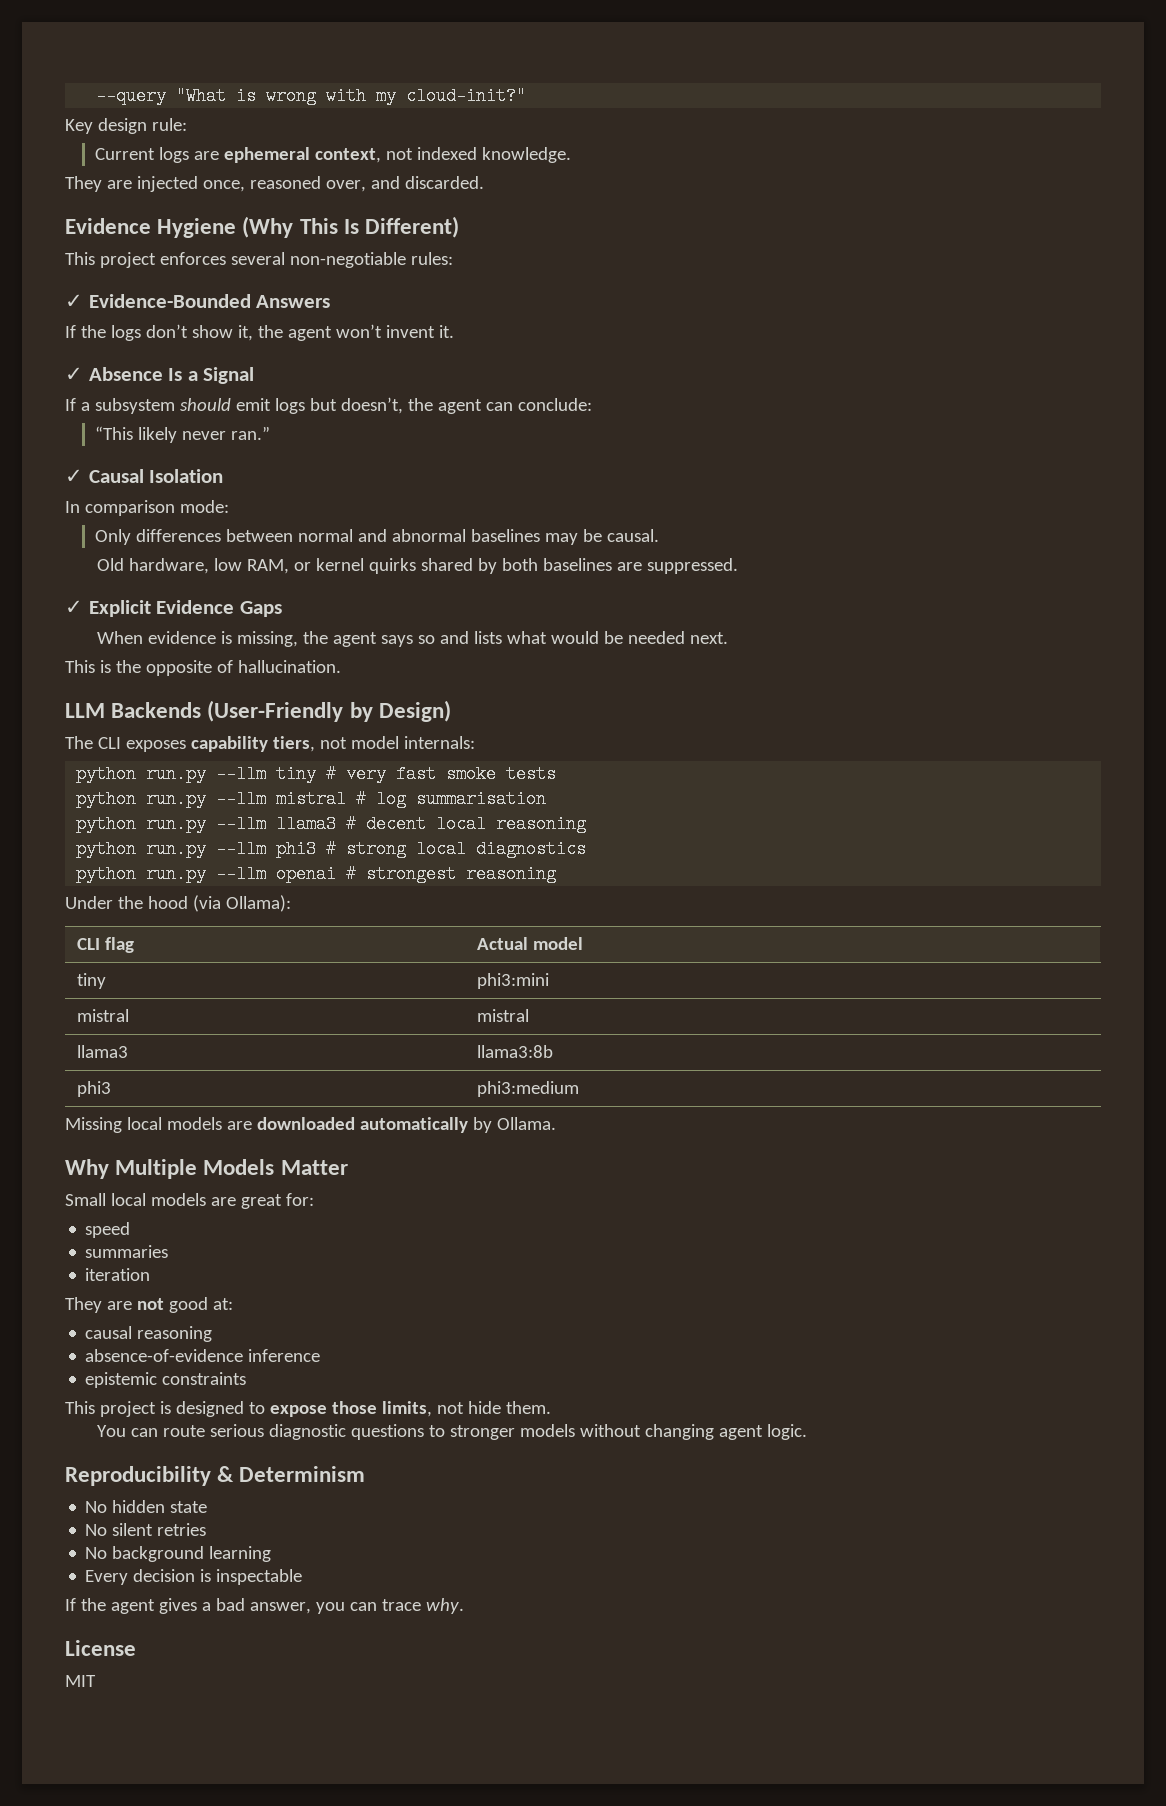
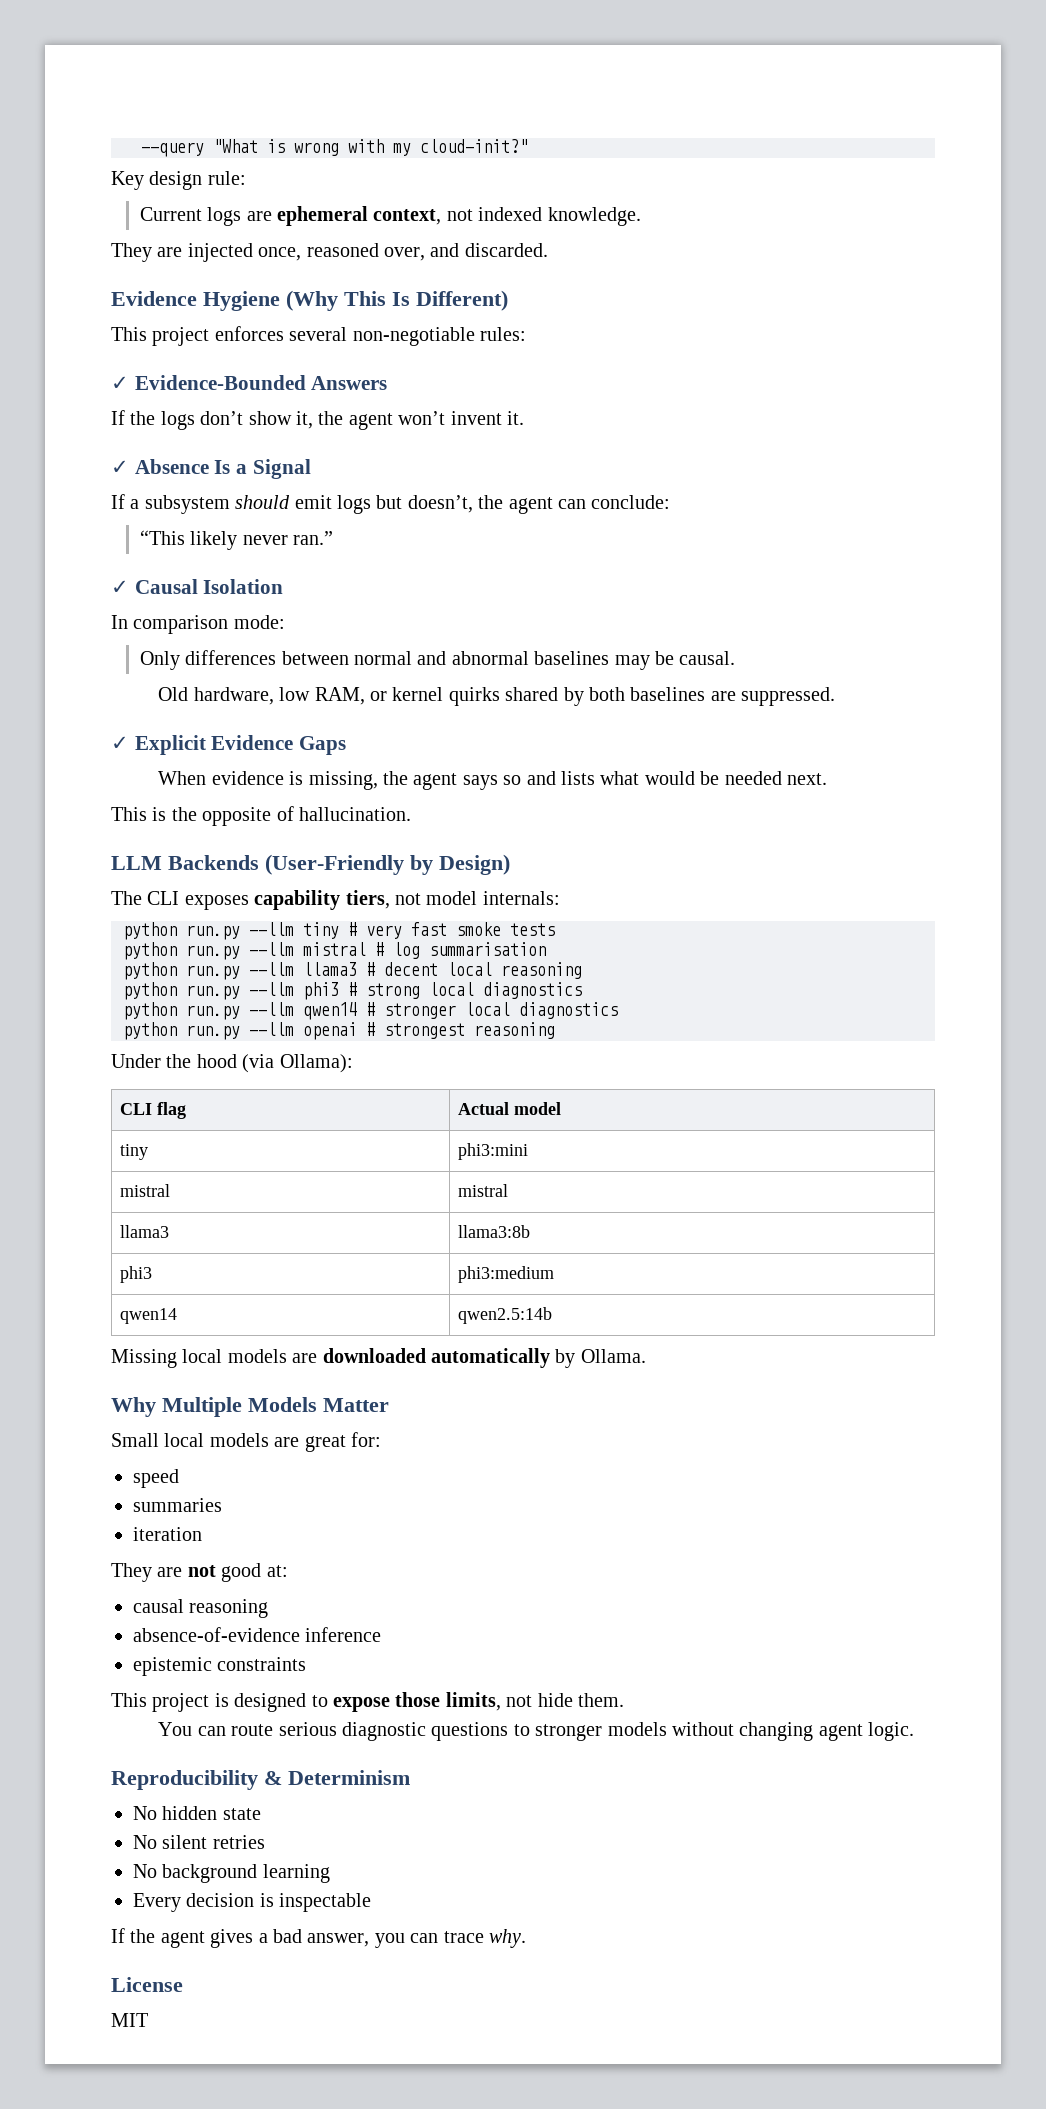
+ python run.py --llm qwen14 # stronger local diagnostics
+ qwen14 | qwen2.5:14b

